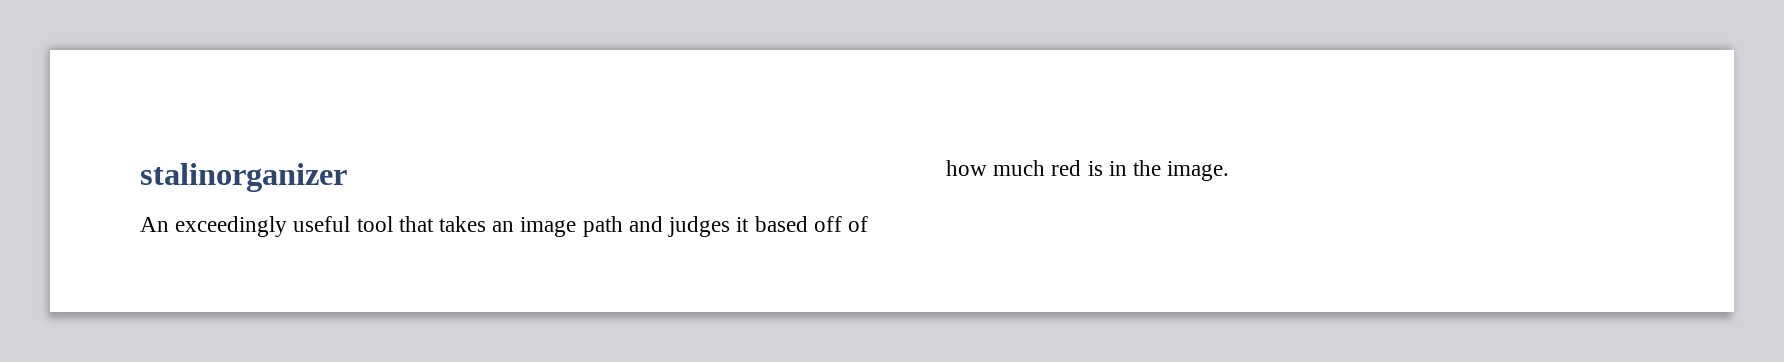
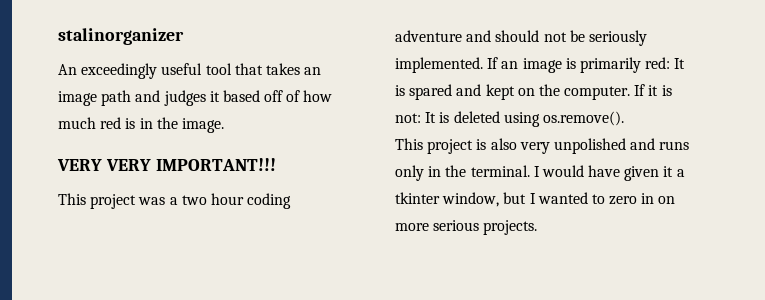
+ VERY VERY IMPORTANT!!!
+ This project was a two hour coding adventure and should not be seriously implemented. If an image is primarily red: It is spared and kept on the computer. If it is not: It is deleted using os.remove().
+ This project is also very unpolished and runs only in the terminal. I would have given it a tkinter window, but I wanted to zero in on more serious projects.

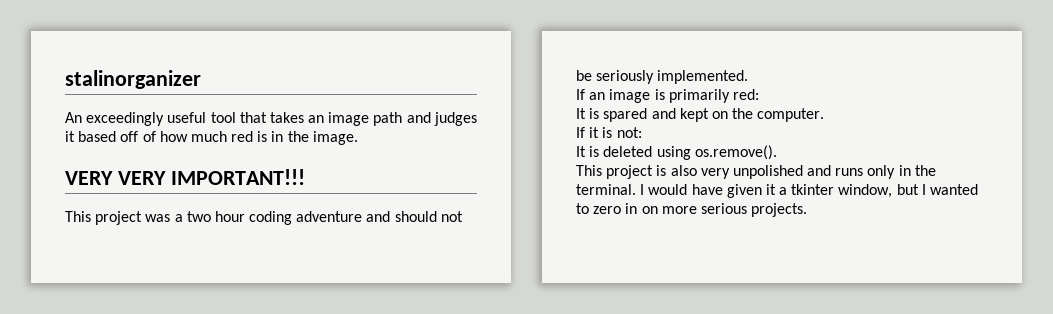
- This project was a two hour coding adventure and should not be seriously implemented. If an image is primarily red: It is spared and kept on the computer. If it is not: It is deleted using os.remove().
+ This project was a two hour coding adventure and should not be seriously implemented.
+ If an image is primarily red:
+ It is spared and kept on the computer.
+ If it is not:
+ It is deleted using os.remove().

